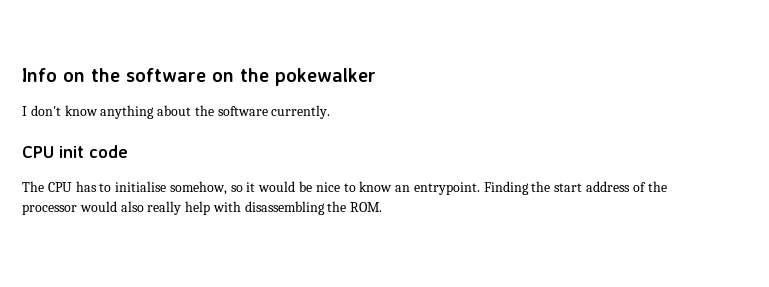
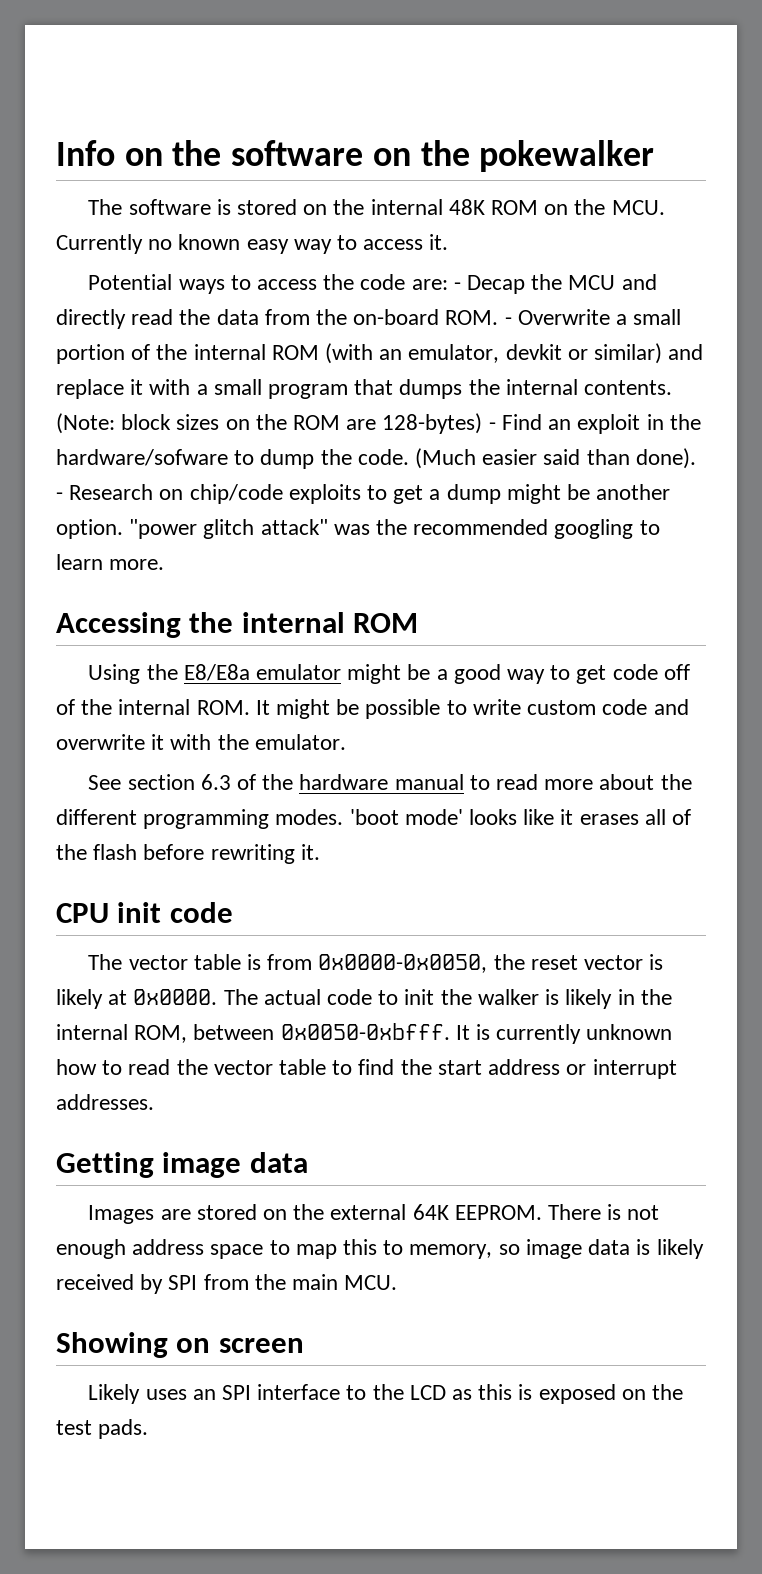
- I don't know anything about the software currently.
+ The software is stored on the internal 48K ROM on the MCU. Currently no known easy way to access it.
+ Potential ways to access the code are: - Decap the MCU and directly read the data from the on-board ROM. - Overwrite a small portion of the internal ROM (with an emulator, devkit or similar) and replace it with a small program that dumps the internal contents. (Note: block sizes on the ROM are 128-bytes) - Find an exploit in the hardware/sofware to dump the code. (Much easier said than done). - Research on chip/code exploits to get a dump might be another option. "power glitch attack" was the recommended googling to learn more.
+ Accessing the internal ROM
+ Using the E8/E8a emulator might be a good way to get code off of the internal ROM. It might be possible to write custom code and overwrite it with the emulator.
+ See section 6.3 of the hardware manual to read more about the different programming modes. 'boot mode' looks like it erases all of the flash before rewriting it.
  CPU init code
- The CPU has to initialise somehow, so it would be nice to know an entrypoint. Finding the start address of the processor would also really help with disassembling the ROM.
+ The vector table is from 0x0000-0x0050, the reset vector is likely at 0x0000. The actual code to init the walker is likely in the internal ROM, between 0x0050-0xbfff. It is currently unknown how to read the vector table to find the start address or interrupt addresses.
+ Getting image data
+ Images are stored on the external 64K EEPROM. There is not enough address space to map this to memory, so image data is likely received by SPI from the main MCU.
+ Showing on screen
+ Likely uses an SPI interface to the LCD as this is exposed on the test pads.

